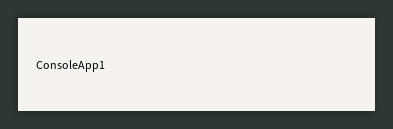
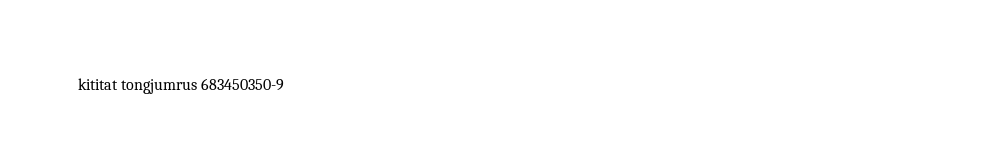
- ConsoleApp1
+ kititat tongjumrus 683450350-9

